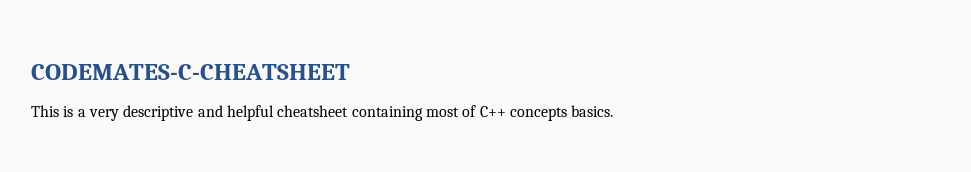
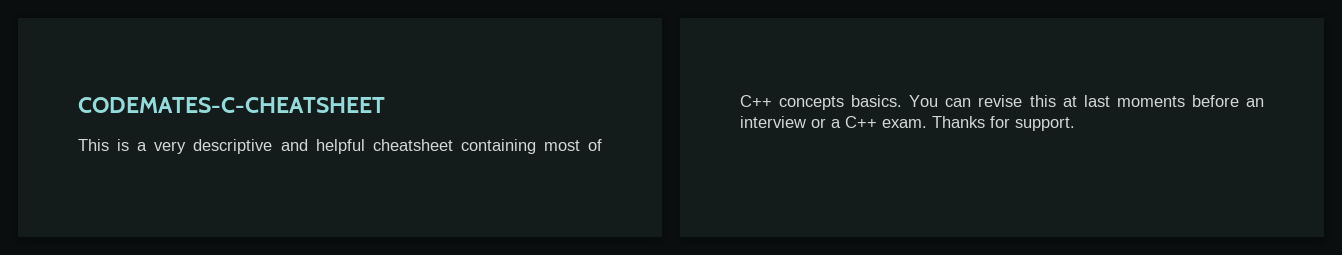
+ You can revise this at last moments before an interview or a C++ exam. Thanks for support.

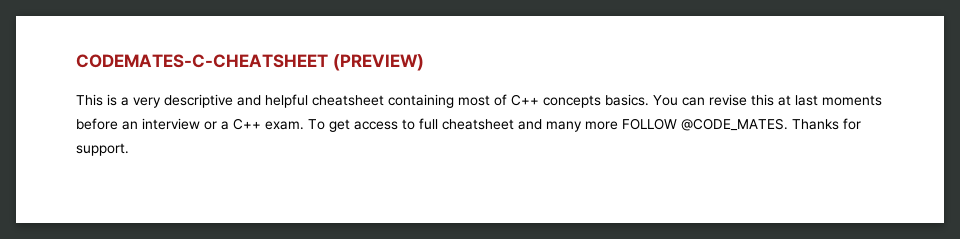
- CODEMATES-C-CHEATSHEET
+ CODEMATES-C-CHEATSHEET (PREVIEW)
+ To get access to full cheatsheet and many more FOLLOW @CODE_MATES.

